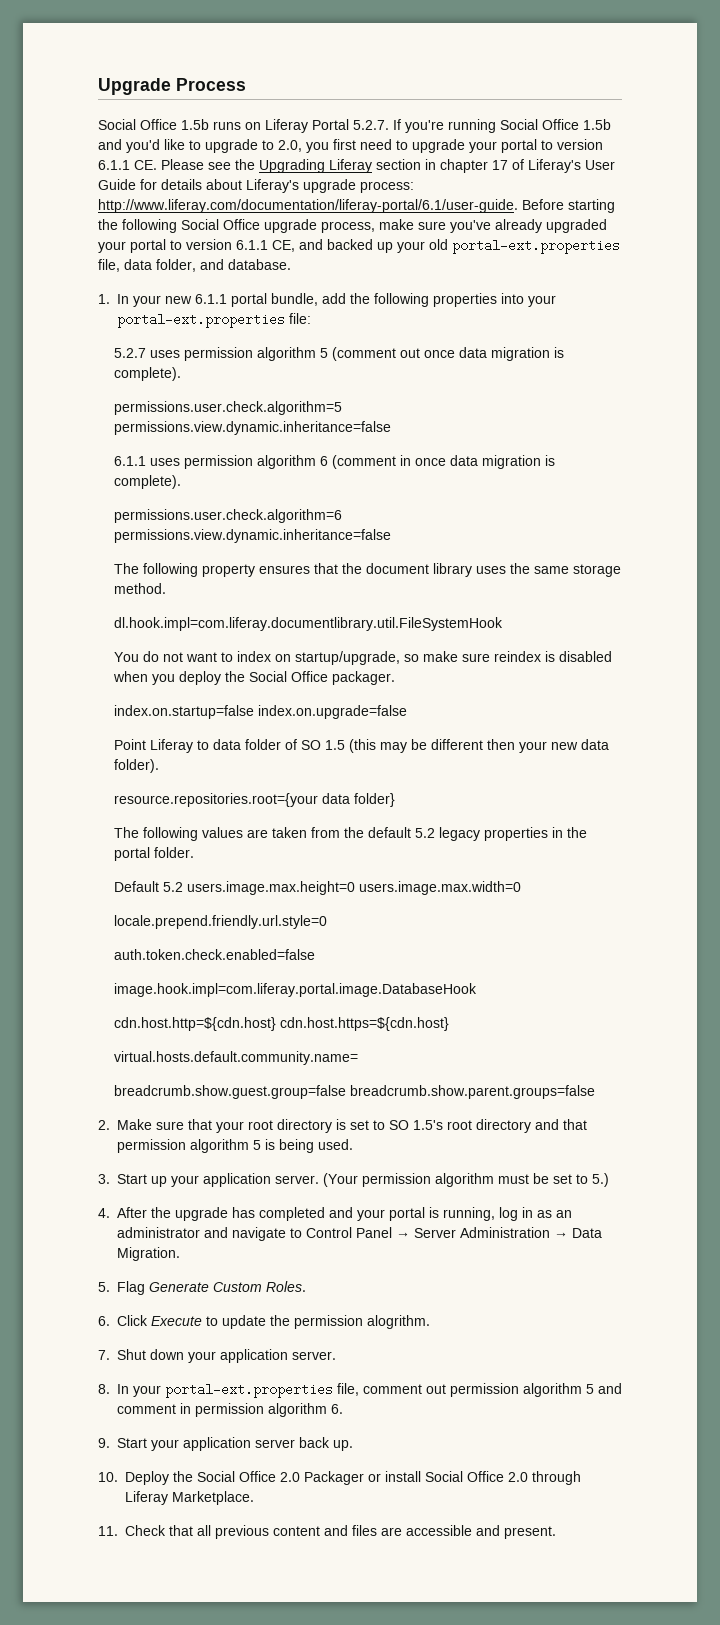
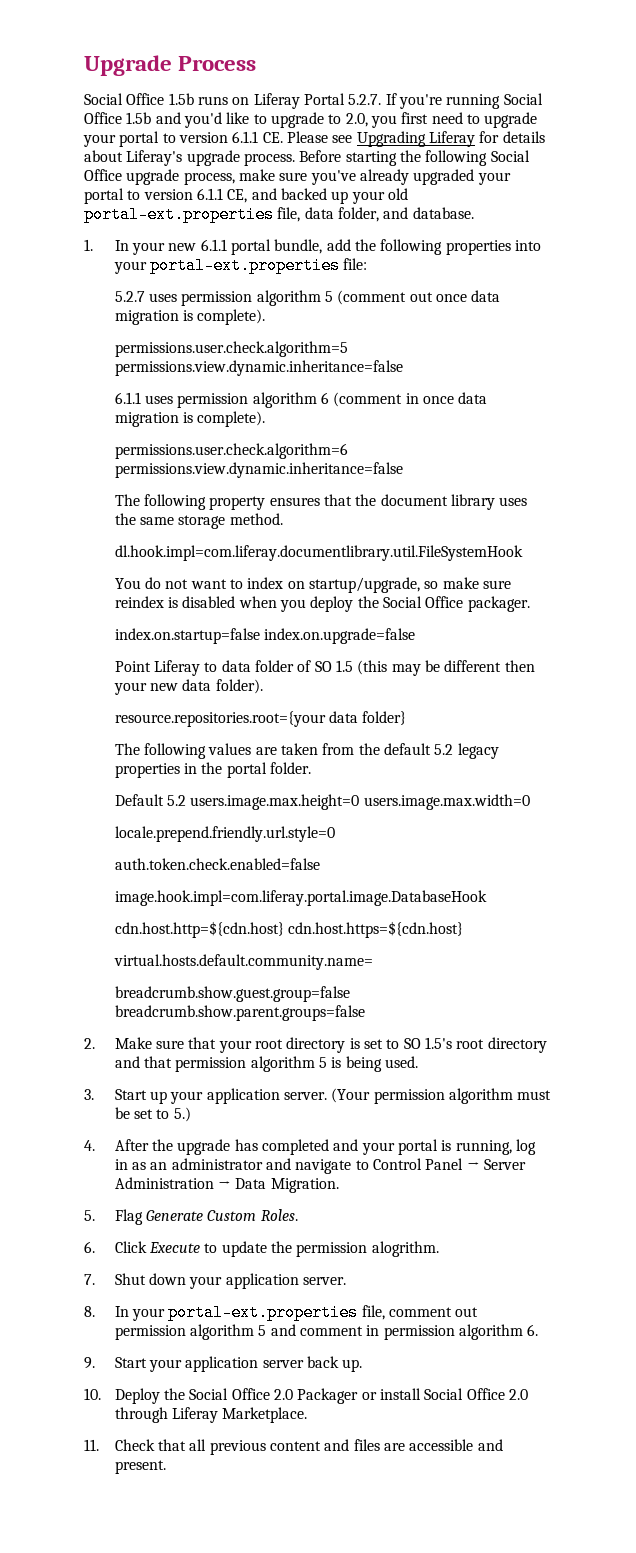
- Social Office 1.5b runs on Liferay Portal 5.2.7. If you're running Social Office 1.5b and you'd like to upgrade to 2.0, you first need to upgrade your portal to version 6.1.1 CE. Please see the Upgrading Liferay section in chapter 17 of Liferay's User Guide for details about Liferay's upgrade process: http://www.liferay.com/documentation/liferay-portal/6.1/user-guide. Before starting the following Social Office upgrade process, make sure you've already upgraded your portal to version 6.1.1 CE, and backed up your old portal-ext.properties file, data folder, and database.
+ Social Office 1.5b runs on Liferay Portal 5.2.7. If you're running Social Office 1.5b and you'd like to upgrade to 2.0, you first need to upgrade your portal to version 6.1.1 CE. Please see Upgrading Liferay for details about Liferay's upgrade process. Before starting the following Social Office upgrade process, make sure you've already upgraded your portal to version 6.1.1 CE, and backed up your old portal-ext.properties file, data folder, and database.

